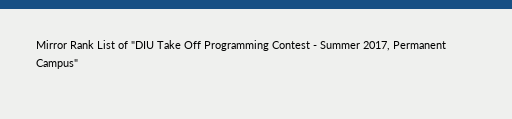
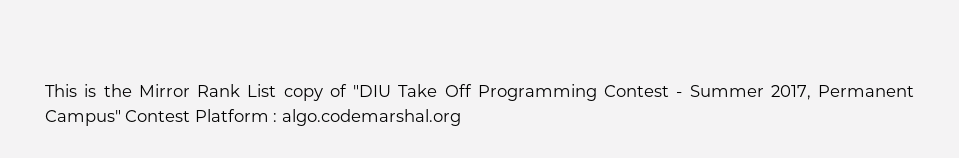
- Mirror Rank List of "DIU Take Off Programming Contest - Summer 2017, Permanent Campus"
+ This is the Mirror Rank List copy of "DIU Take Off Programming Contest - Summer 2017, Permanent Campus" Contest Platform : algo.codemarshal.org

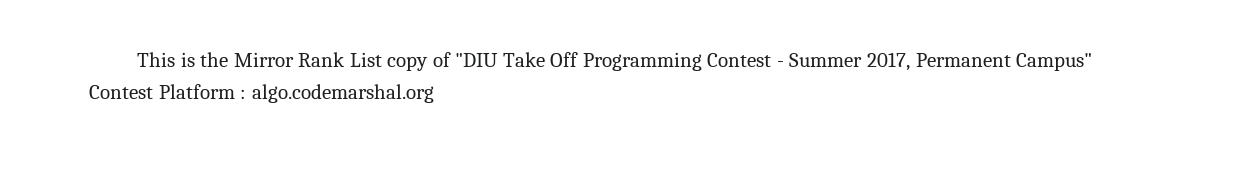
- This is the Mirror Rank List copy of "DIU Take Off Programming Contest - Summer 2017, Permanent Campus" Contest Platform : algo.codemarshal.org
+ This is the Mirror Rank List copy of "DIU Take Off Programming Contest - Summer 2017, Permanent Campus"
+ Contest Platform : algo.codemarshal.org

